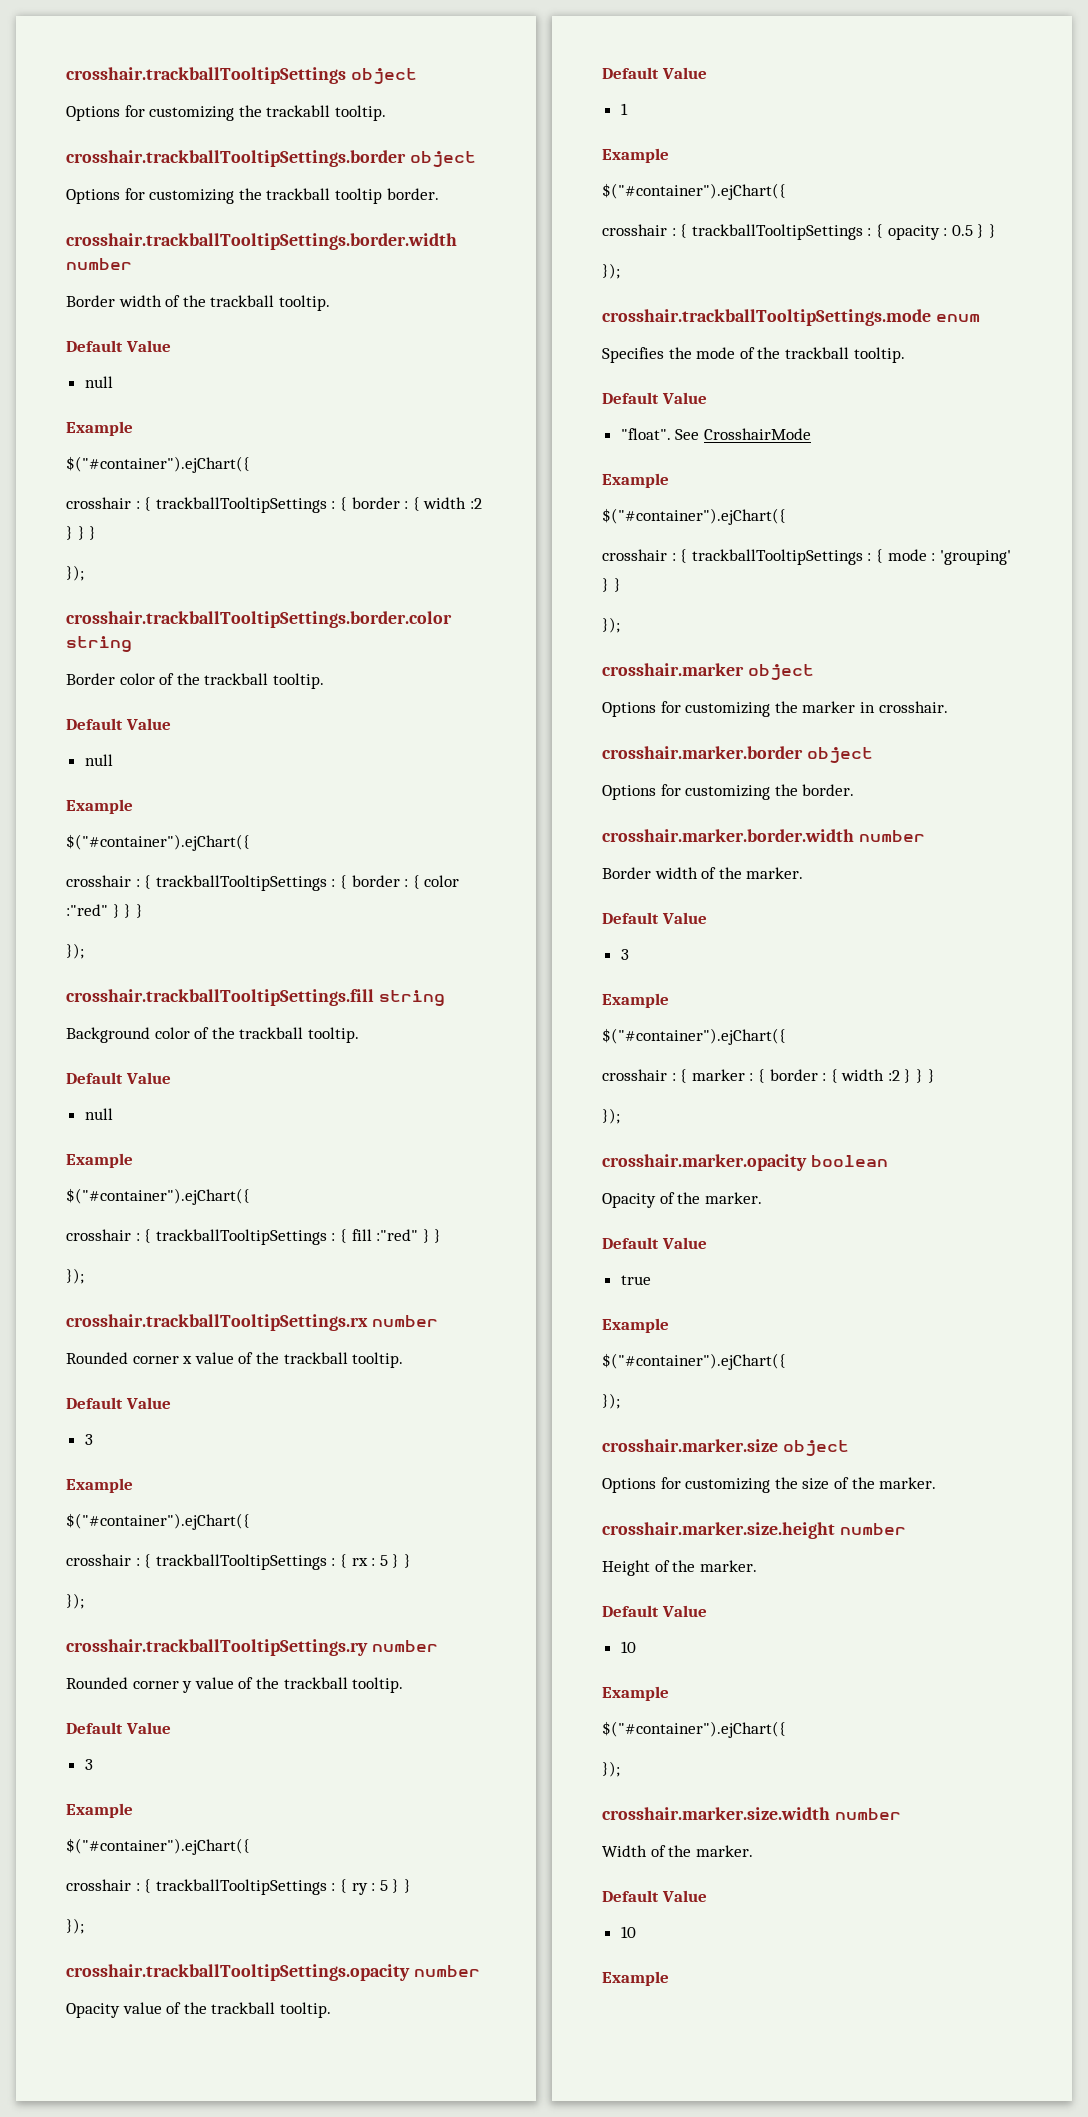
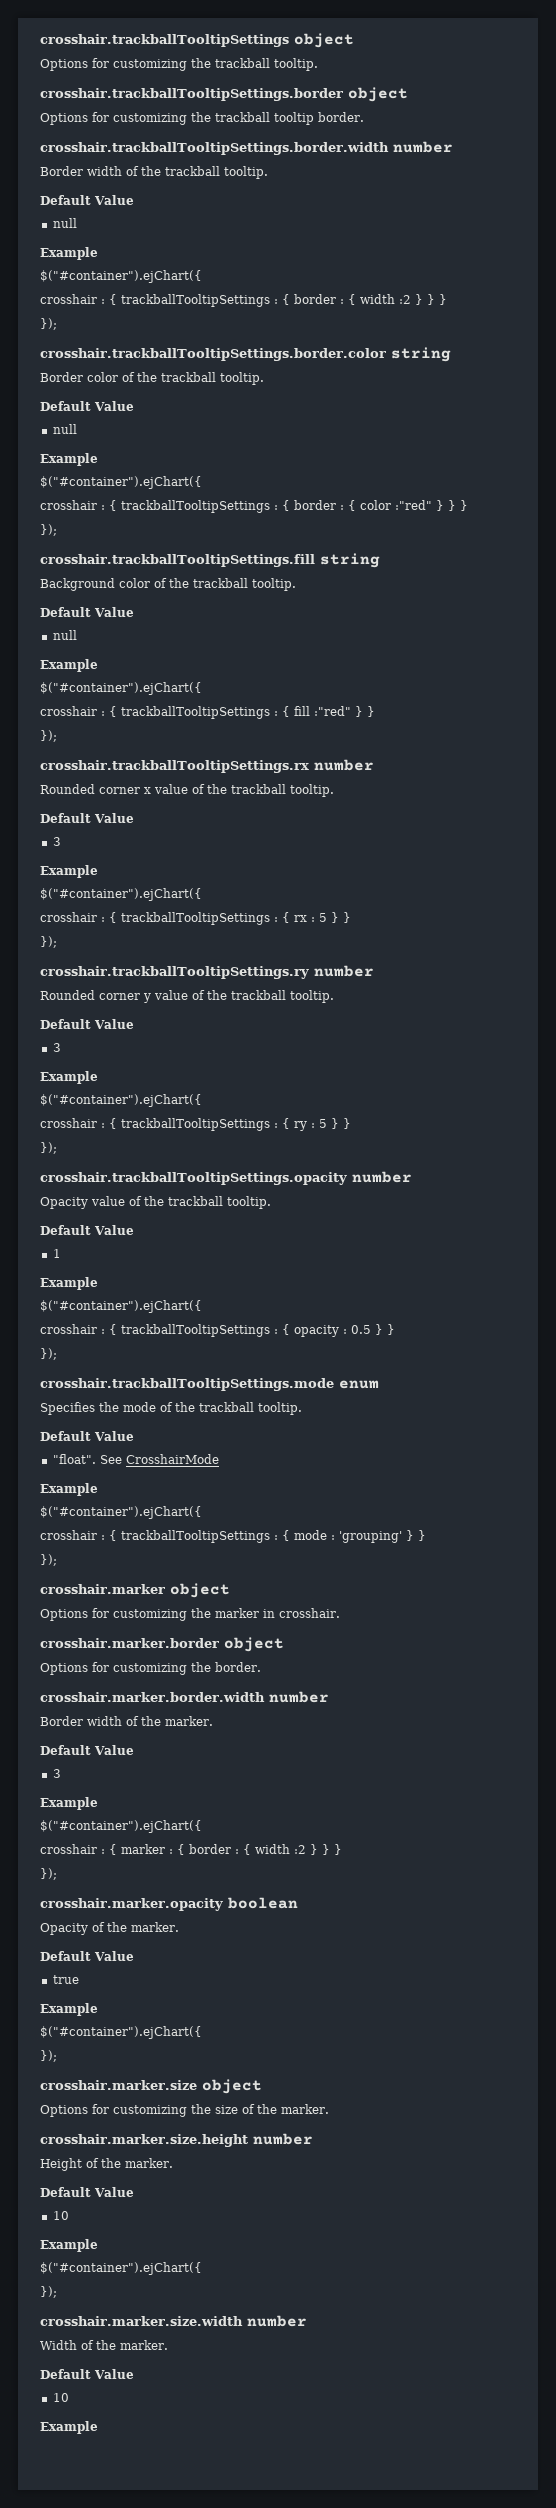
- Options for customizing the trackabll tooltip.
+ Options for customizing the trackball tooltip.

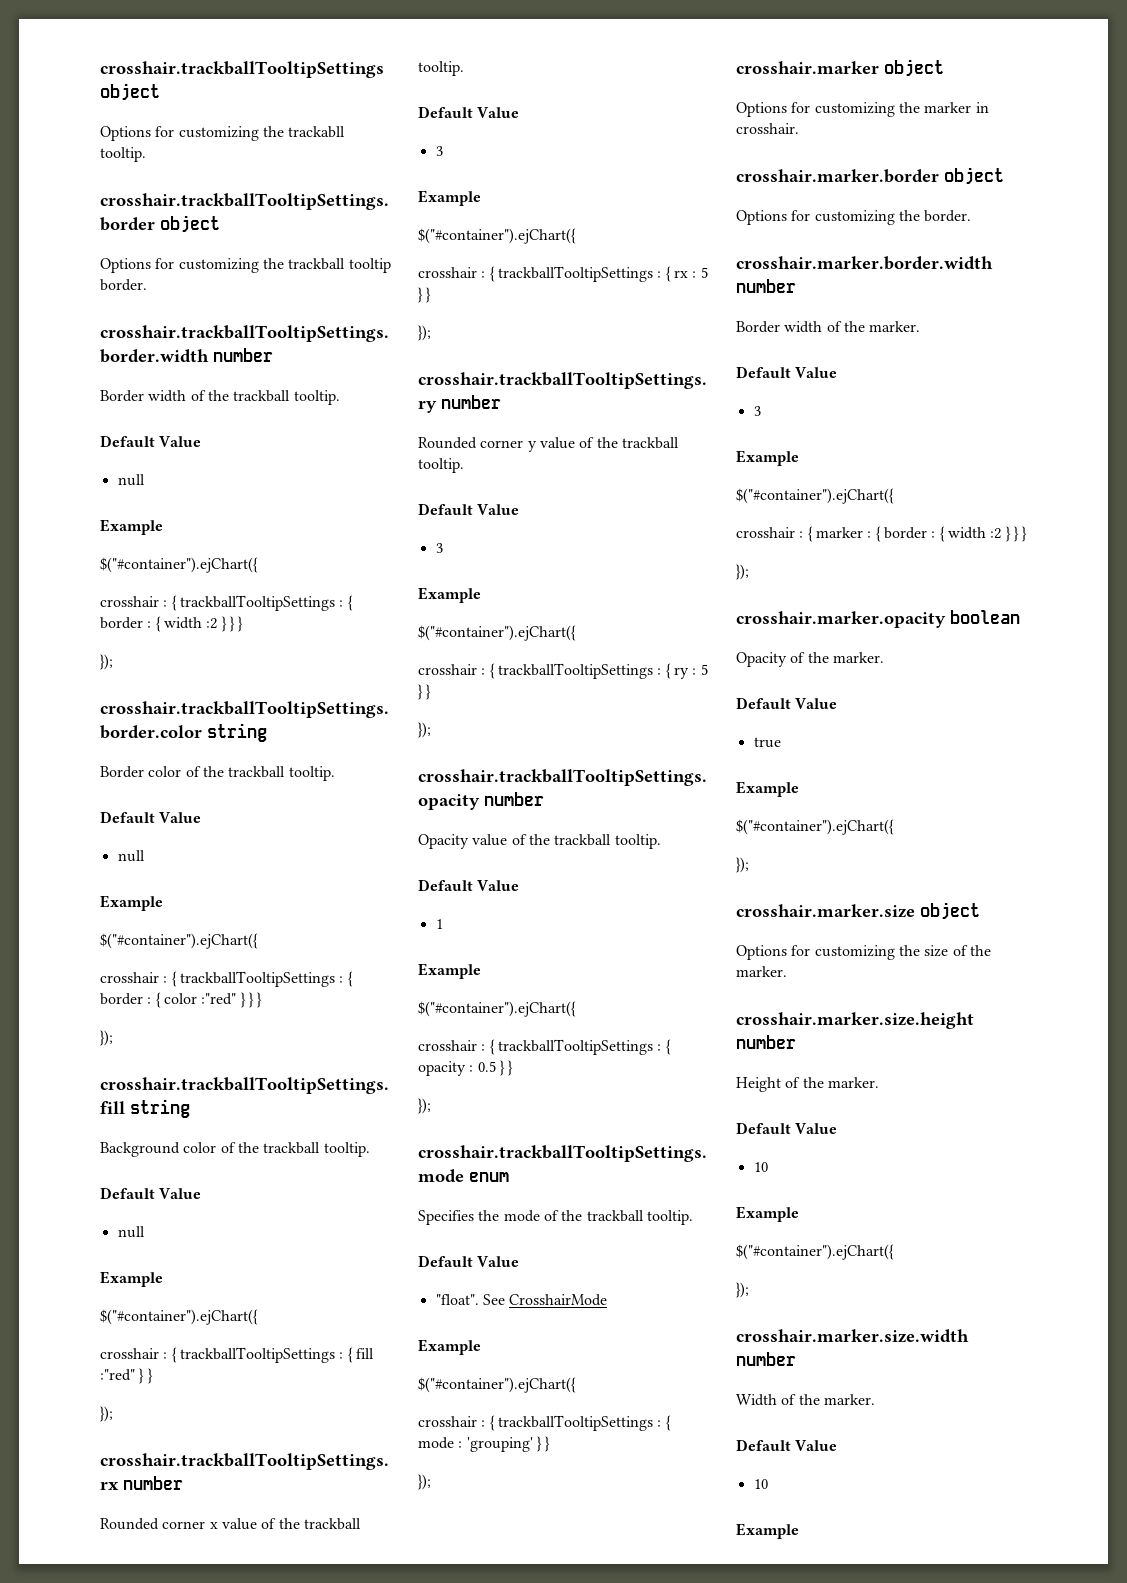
- Options for customizing the trackball tooltip.
+ Options for customizing the trackabll tooltip.

